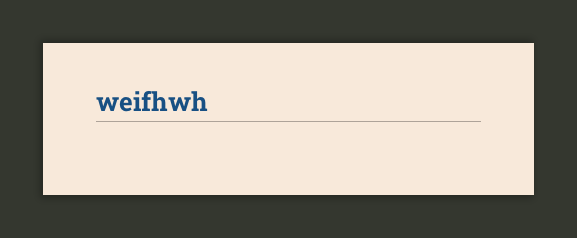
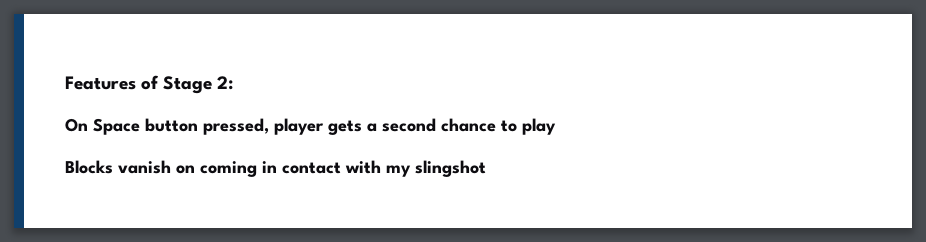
- weifhwh
+ Features of Stage 2:
+ On Space button pressed, player gets a second chance to play
+ Blocks vanish on coming in contact with my slingshot

